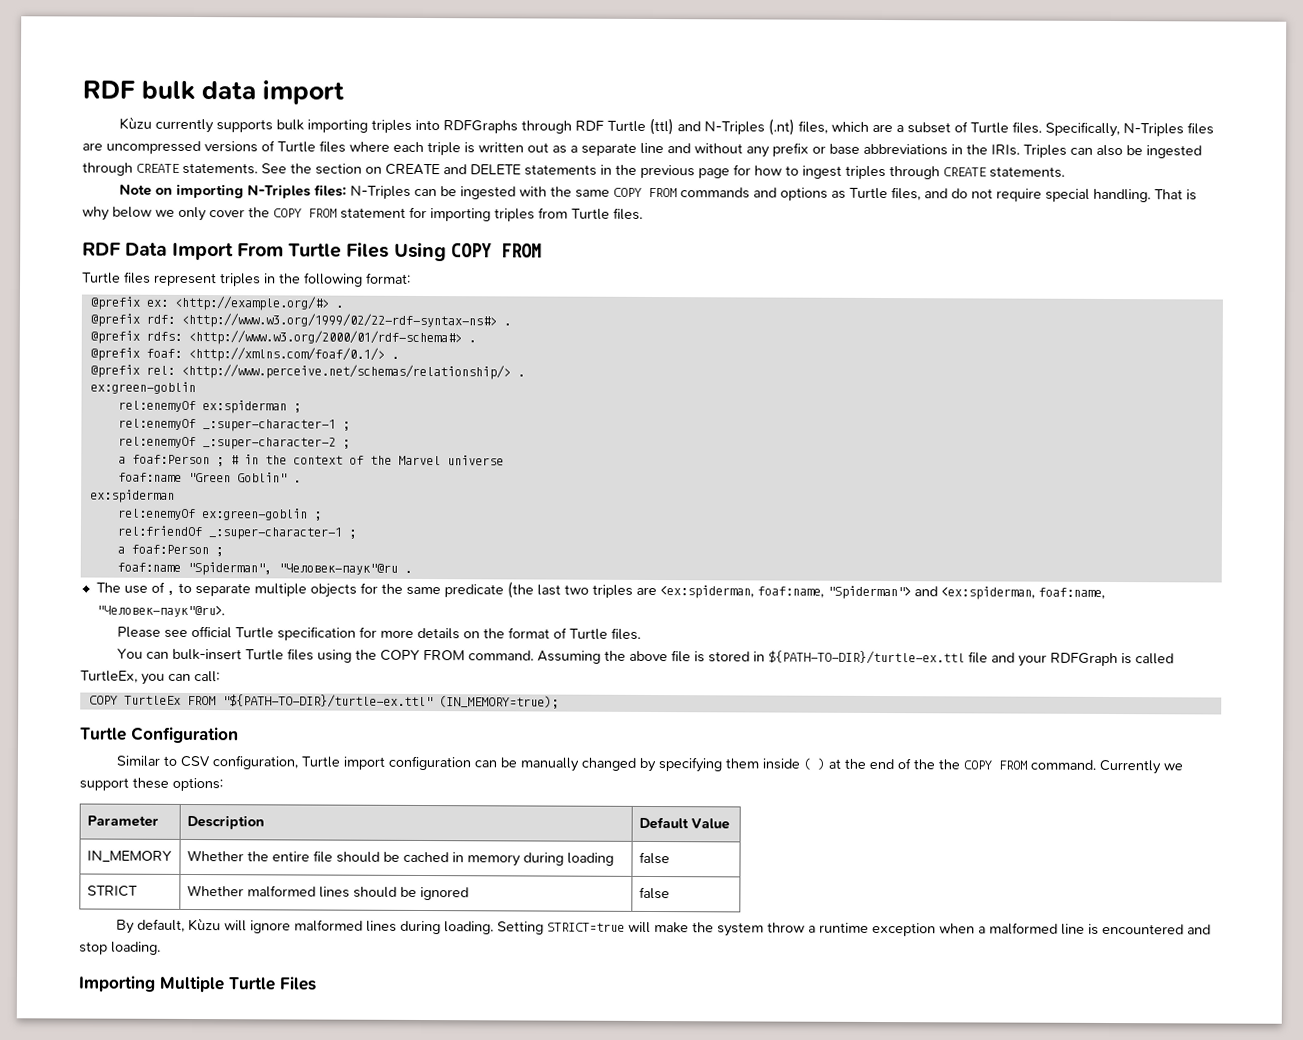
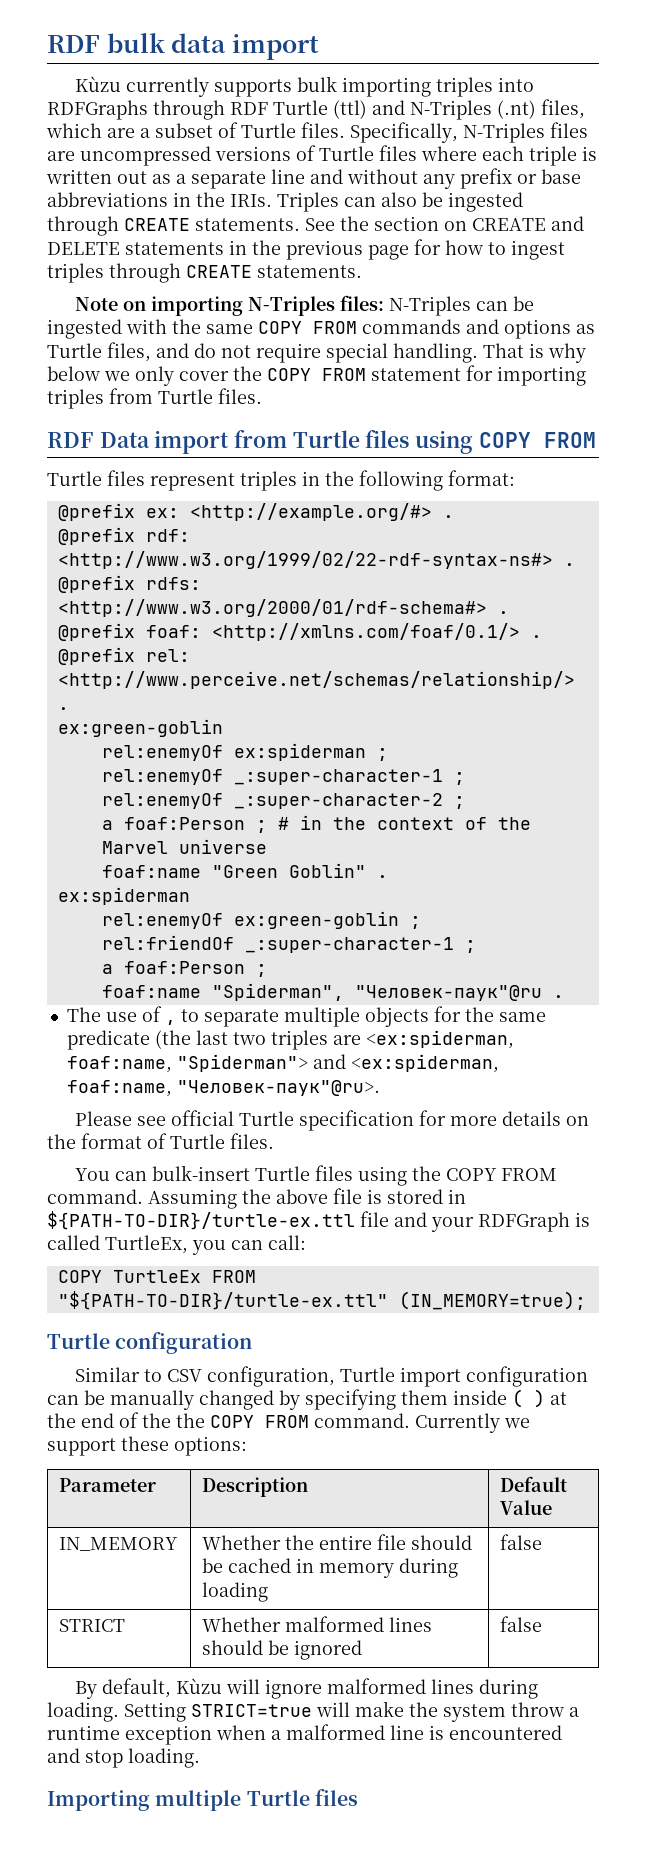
- RDF Data Import From Turtle Files Using COPY FROM
+ RDF Data import from Turtle files using COPY FROM
- Turtle Configuration
+ Turtle configuration
- Importing Multiple Turtle Files
+ Importing multiple Turtle files

